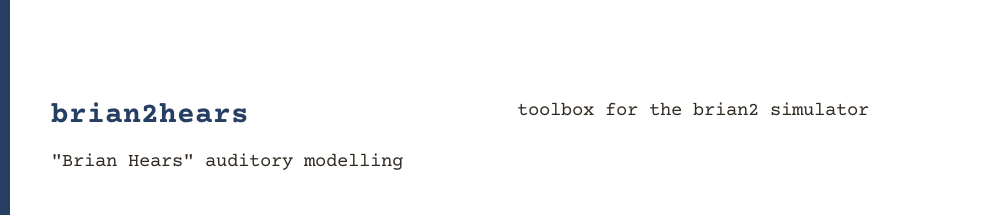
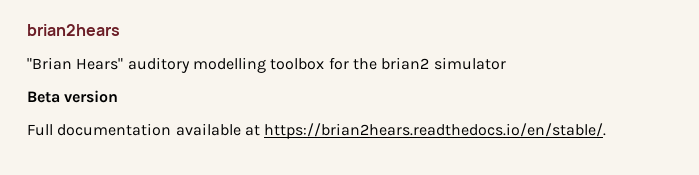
+ Beta version
+ Full documentation available at https://brian2hears.readthedocs.io/en/stable/.

